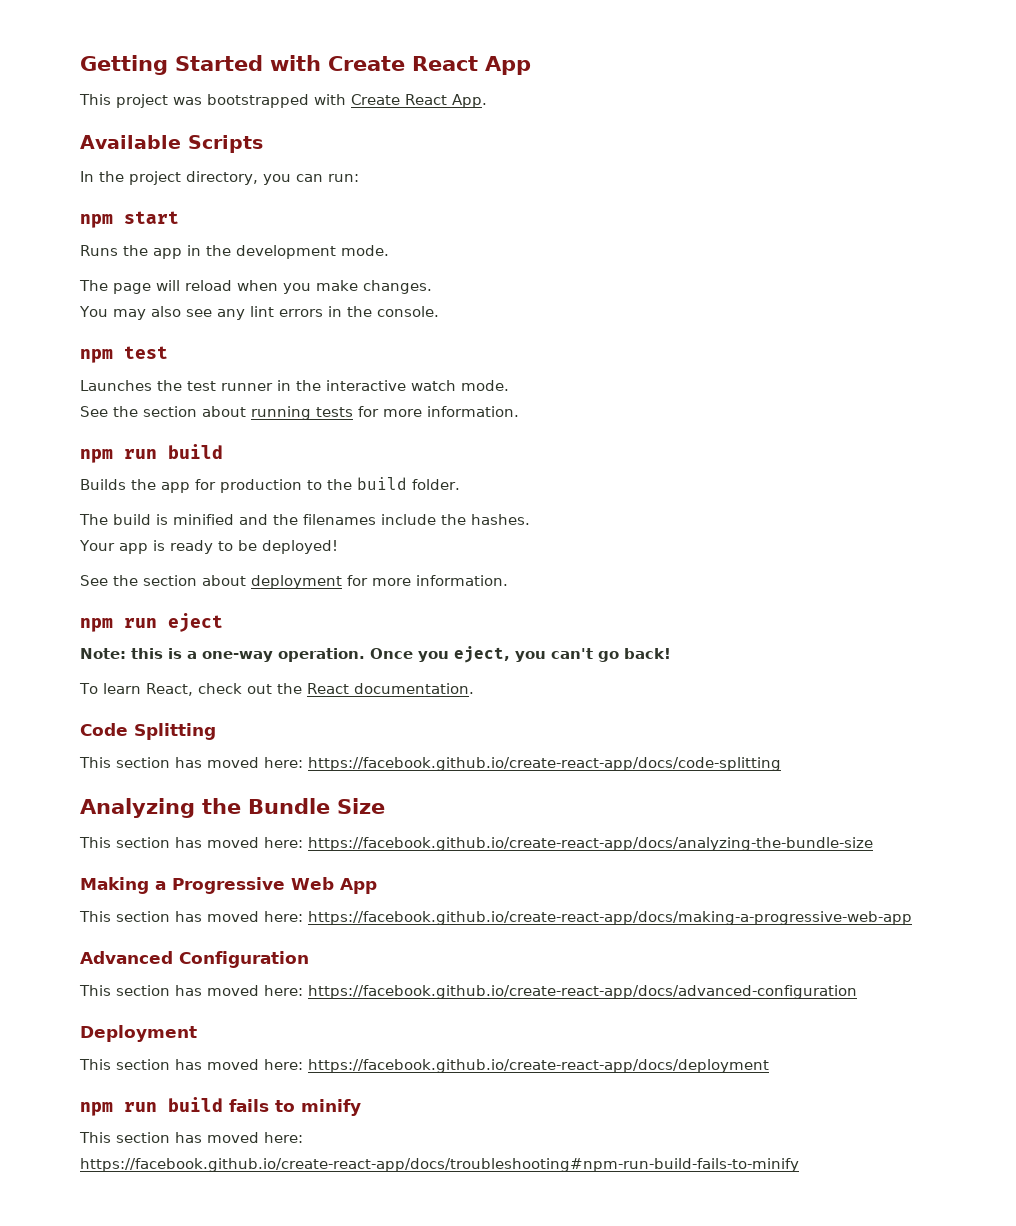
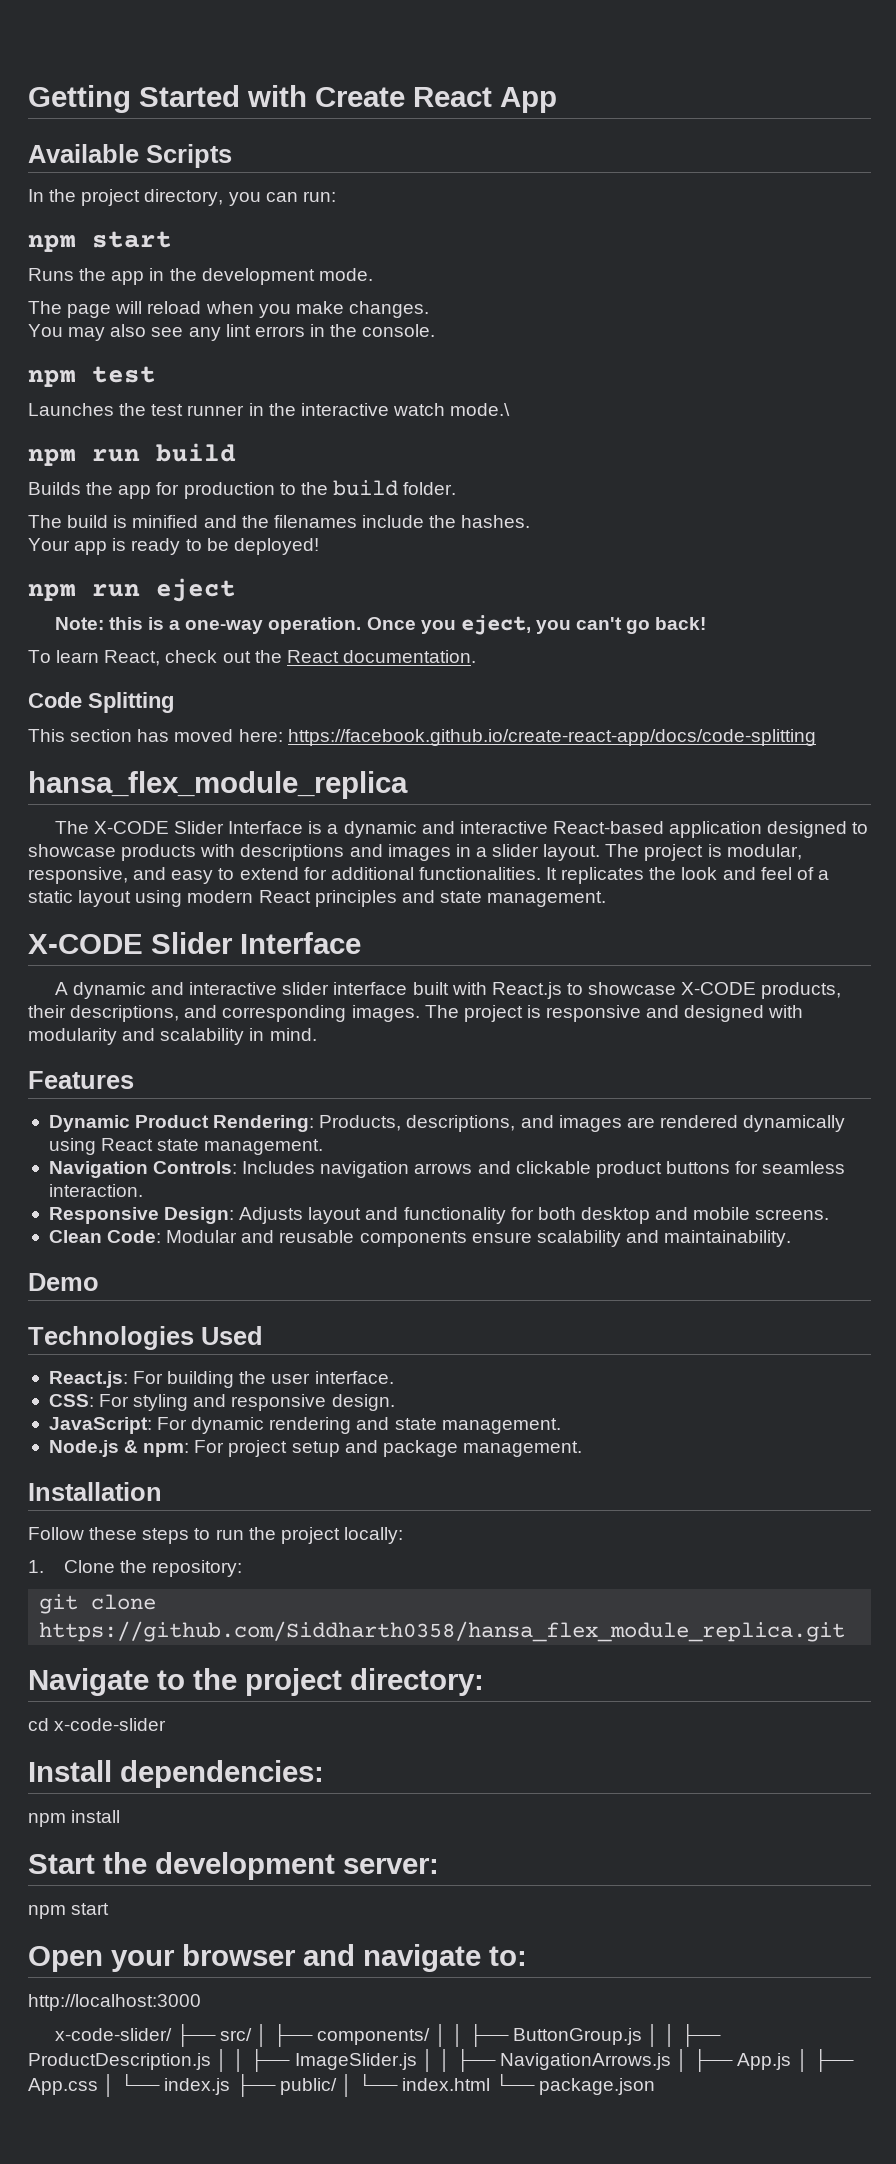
- This project was bootstrapped with Create React App.
- Launches the test runner in the interactive watch mode.
- See the section about running tests for more information.
+ Launches the test runner in the interactive watch mode.\
- See the section about deployment for more information.
- Analyzing the Bundle Size
- This section has moved here: https://facebook.github.io/create-react-app/docs/analyzing-the-bundle-size
- Making a Progressive Web App
- This section has moved here: https://facebook.github.io/create-react-app/docs/making-a-progressive-web-app
- Advanced Configuration
- This section has moved here: https://facebook.github.io/create-react-app/docs/advanced-configuration
- Deployment
- This section has moved here: https://facebook.github.io/create-react-app/docs/deployment
- npm run build fails to minify
- This section has moved here: https://facebook.github.io/create-react-app/docs/troubleshooting#npm-run-build-fails-to-minify
+ hansa_flex_module_replica
+ The X-CODE Slider Interface is a dynamic and interactive React-based application designed to showcase products with descriptions and images in a slider layout. The project is modular, responsive, and easy to extend for additional functionalities. It replicates the look and feel of a static layout using modern React principles and state management.
+ X-CODE Slider Interface
+ A dynamic and interactive slider interface built with React.js to showcase X-CODE products, their descriptions, and corresponding images. The project is responsive and designed with modularity and scalability in mind.
+ Features
+ Dynamic Product Rendering: Products, descriptions, and images are rendered dynamically using React state management.
+ Navigation Controls: Includes navigation arrows and clickable product buttons for seamless interaction.
+ Responsive Design: Adjusts layout and functionality for both desktop and mobile screens.
+ Clean Code: Modular and reusable components ensure scalability and maintainability.
+ Demo
+ Technologies Used
+ React.js: For building the user interface.
+ CSS: For styling and responsive design.
+ JavaScript: For dynamic rendering and state management.
+ Node.js & npm: For project setup and package management.
+ Installation
+ Follow these steps to run the project locally:
+ 1. Clone the repository:
+ git clone https://github.com/Siddharth0358/hansa_flex_module_replica.git
+ Navigate to the project directory:
+ cd x-code-slider
+ Install dependencies:
+ npm install
+ Start the development server:
+ npm start
+ Open your browser and navigate to:
+ http://localhost:3000
+ x-code-slider/ ├── src/ │ ├── components/ │ │ ├── ButtonGroup.js │ │ ├── ProductDescription.js │ │ ├── ImageSlider.js │ │ ├── NavigationArrows.js │ ├── App.js │ ├── App.css │ └── index.js ├── public/ │ └── index.html └── package.json

